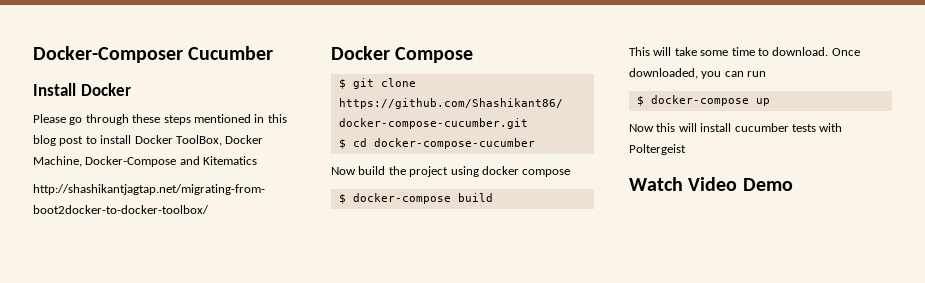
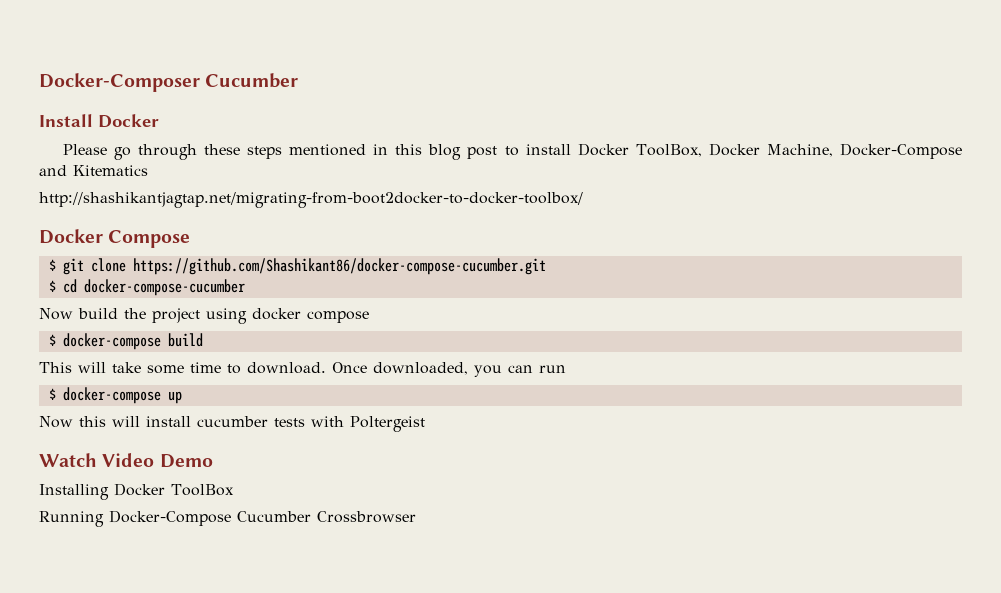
+ Installing Docker ToolBox
+ Running Docker-Compose Cucumber Crossbrowser

